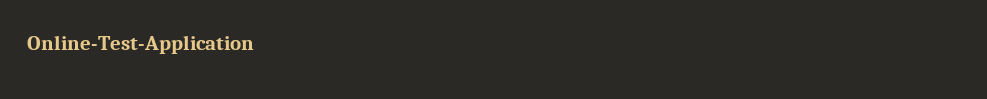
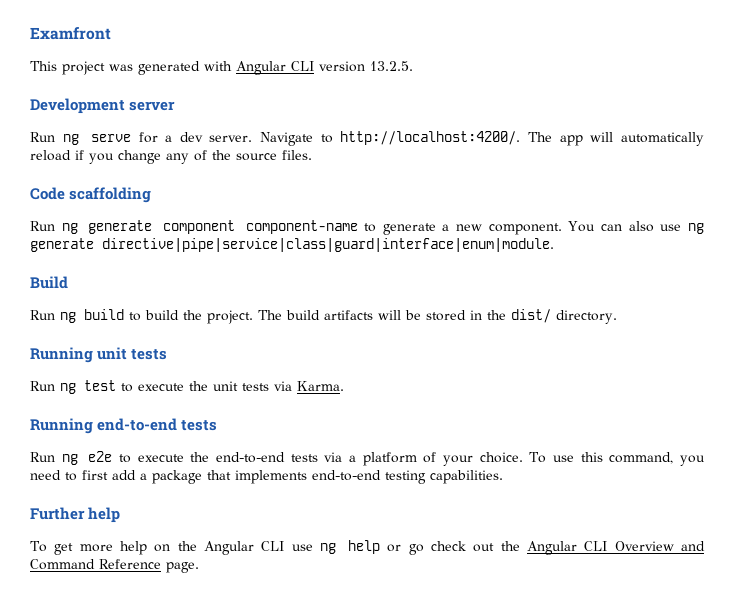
- Online-Test-Application
+ Examfront
+ This project was generated with Angular CLI version 13.2.5.
+ Development server
+ Run ng serve for a dev server. Navigate to http://localhost:4200/. The app will automatically reload if you change any of the source files.
+ Code scaffolding
+ Run ng generate component component-name to generate a new component. You can also use ng generate directive|pipe|service|class|guard|interface|enum|module.
+ Build
+ Run ng build to build the project. The build artifacts will be stored in the dist/ directory.
+ Running unit tests
+ Run ng test to execute the unit tests via Karma.
+ Running end-to-end tests
+ Run ng e2e to execute the end-to-end tests via a platform of your choice. To use this command, you need to first add a package that implements end-to-end testing capabilities.
+ Further help
+ To get more help on the Angular CLI use ng help or go check out the Angular CLI Overview and Command Reference page.

